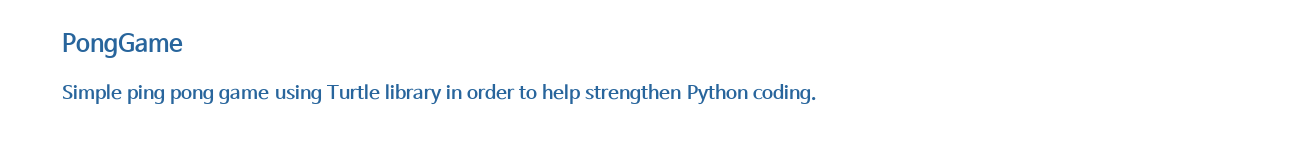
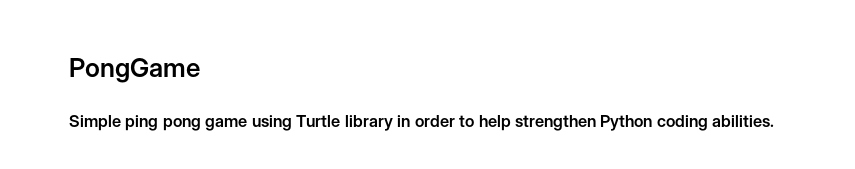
- Simple ping pong game using Turtle library in order to help strengthen Python coding.
+ Simple ping pong game using Turtle library in order to help strengthen Python coding abilities.

